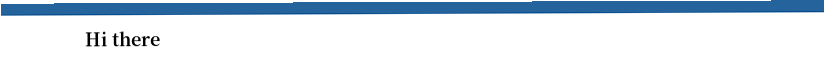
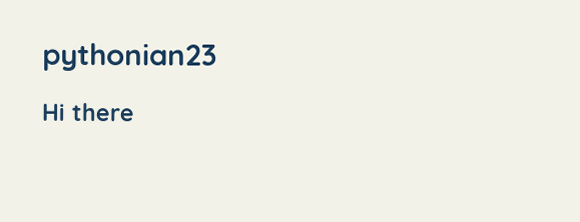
+ pythonian23

